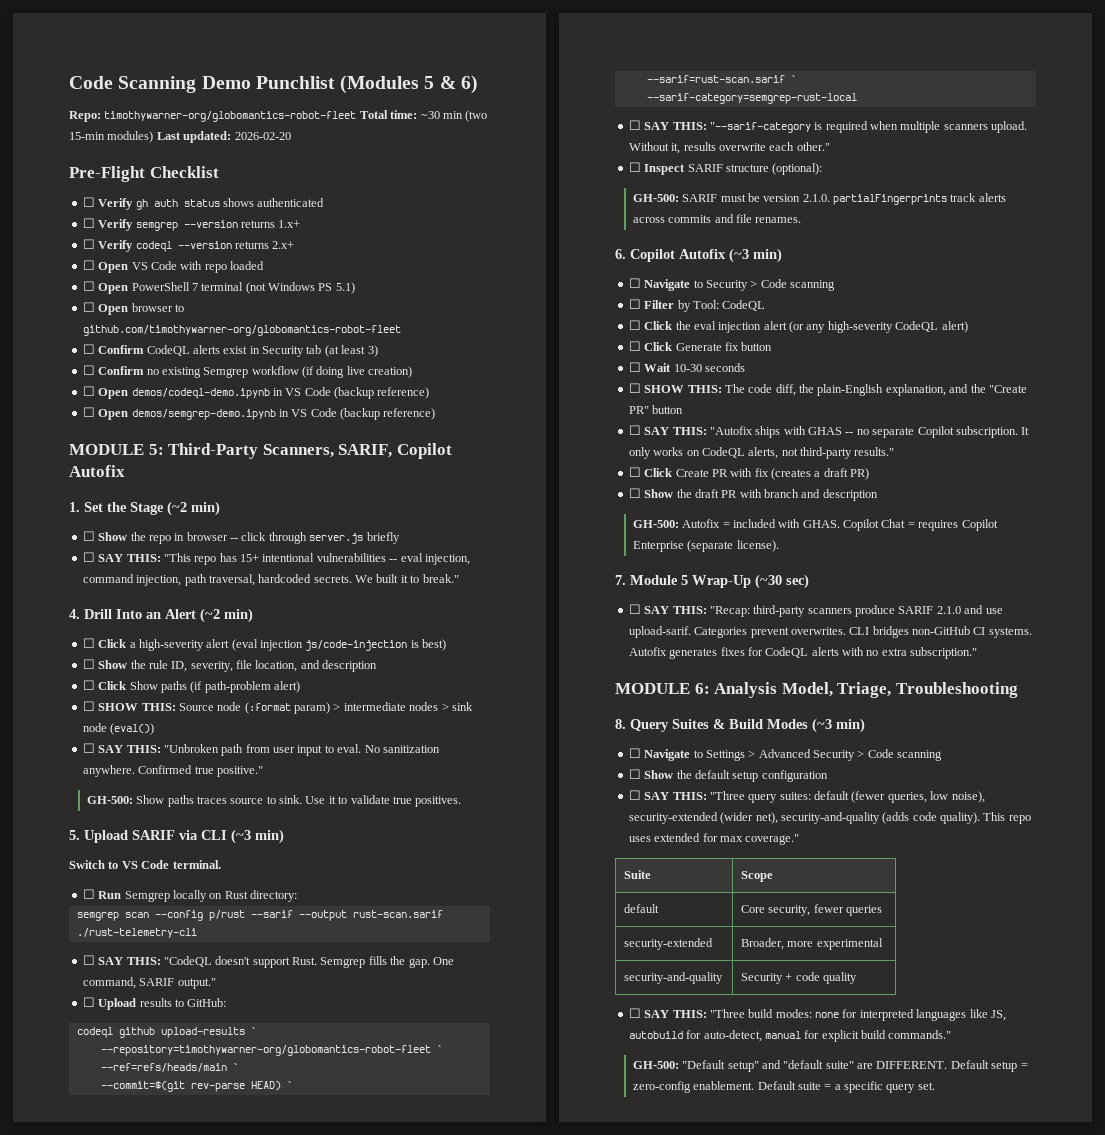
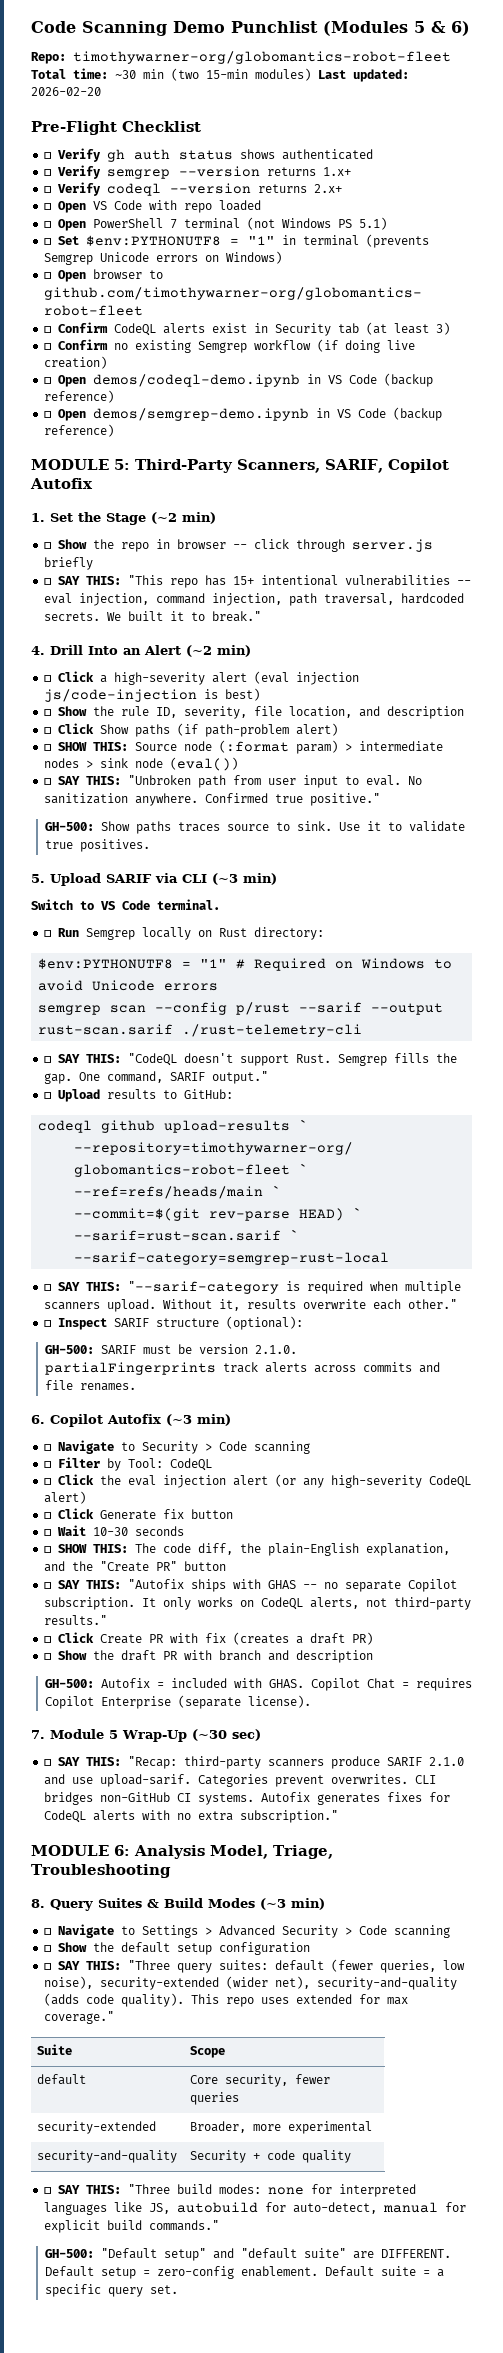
+ ☐ Set $env:PYTHONUTF8 = "1" in terminal (prevents Semgrep Unicode errors on Windows)
+ $env:PYTHONUTF8 = "1" # Required on Windows to avoid Unicode errors

